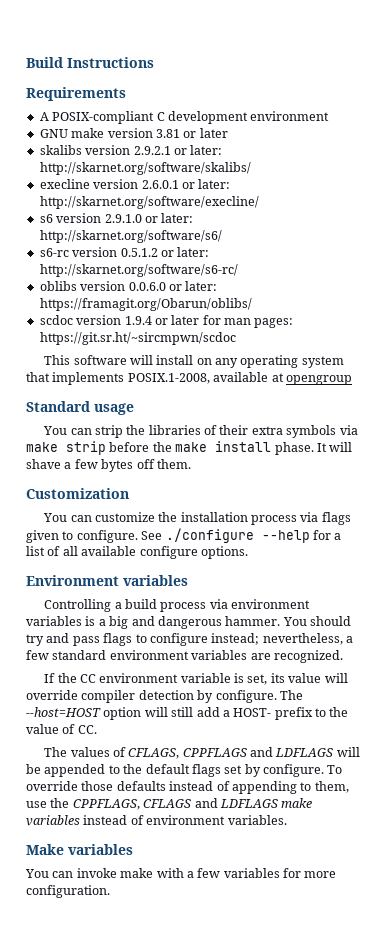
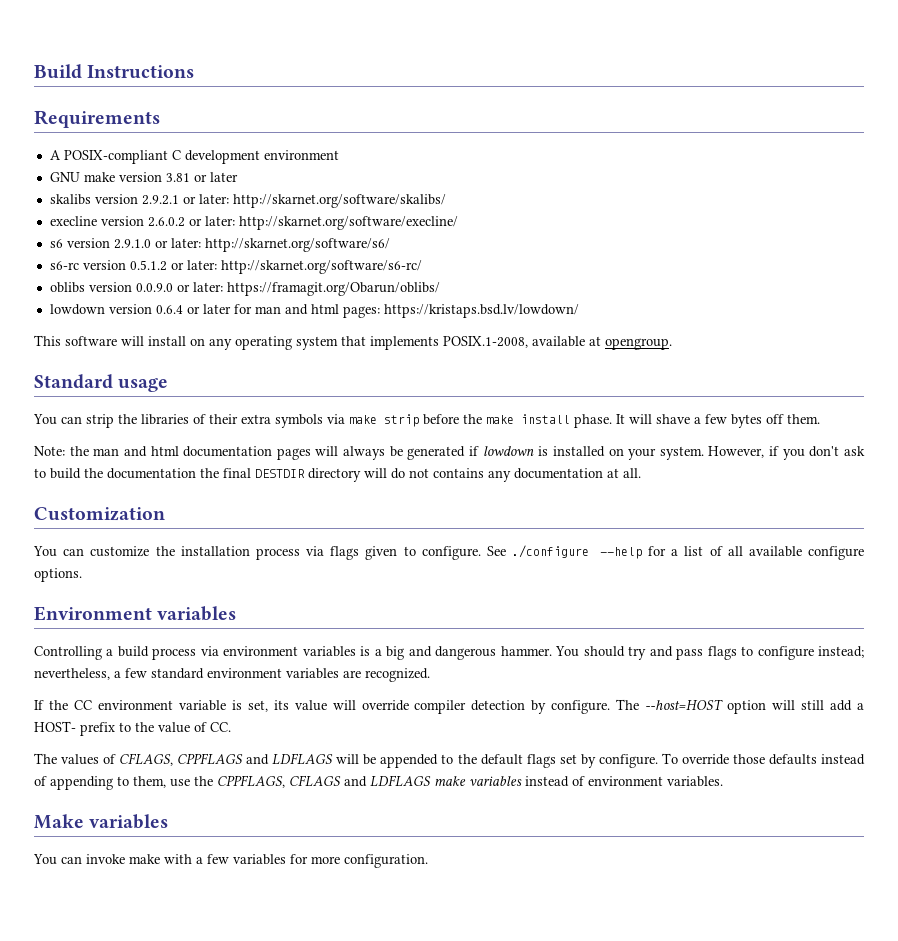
- execline version 2.6.0.1 or later: http://skarnet.org/software/execline/
+ execline version 2.6.0.2 or later: http://skarnet.org/software/execline/
- oblibs version 0.0.6.0 or later: https://framagit.org/Obarun/oblibs/
+ oblibs version 0.0.9.0 or later: https://framagit.org/Obarun/oblibs/
- scdoc version 1.9.4 or later for man pages: https://git.sr.ht/~sircmpwn/scdoc
+ lowdown version 0.6.4 or later for man and html pages: https://kristaps.bsd.lv/lowdown/
- This software will install on any operating system that implements POSIX.1-2008, available at opengroup
+ This software will install on any operating system that implements POSIX.1-2008, available at opengroup.
+ Note: the man and html documentation pages will always be generated if lowdown is installed on your system. However, if you don't ask to build the documentation the final DESTDIR directory will do not contains any documentation at all.

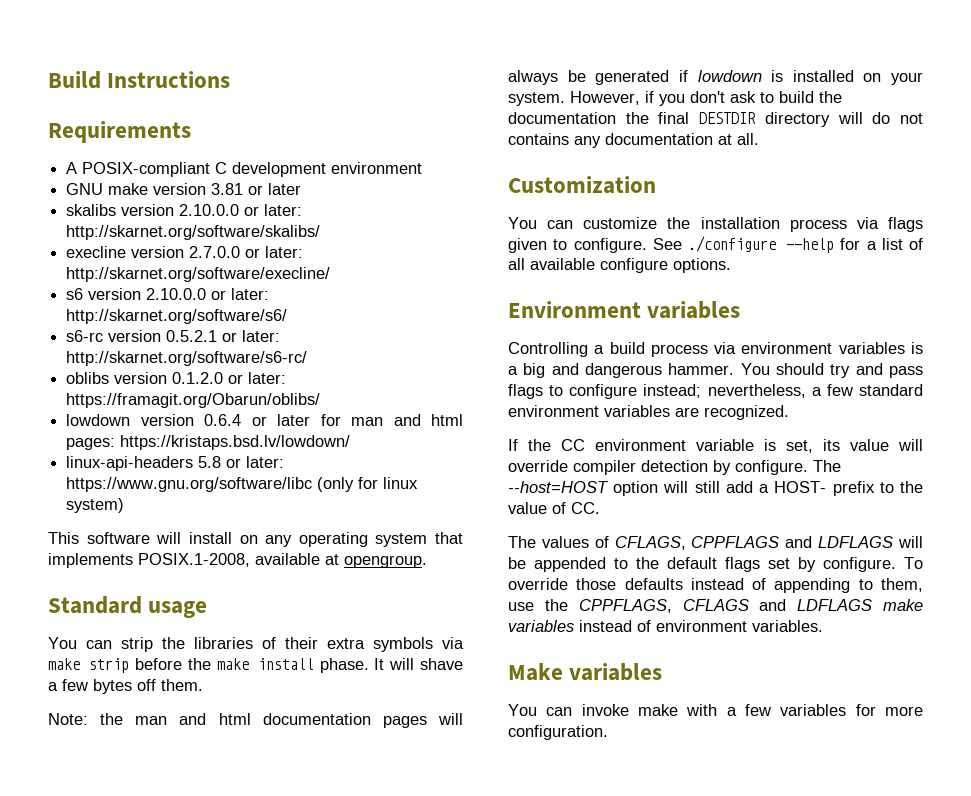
- skalibs version 2.9.2.1 or later: http://skarnet.org/software/skalibs/
+ skalibs version 2.10.0.0 or later: http://skarnet.org/software/skalibs/
- execline version 2.6.0.2 or later: http://skarnet.org/software/execline/
+ execline version 2.7.0.0 or later: http://skarnet.org/software/execline/
- s6 version 2.9.1.0 or later: http://skarnet.org/software/s6/
+ s6 version 2.10.0.0 or later: http://skarnet.org/software/s6/
- s6-rc version 0.5.1.2 or later: http://skarnet.org/software/s6-rc/
+ s6-rc version 0.5.2.1 or later: http://skarnet.org/software/s6-rc/
- oblibs version 0.0.9.0 or later: https://framagit.org/Obarun/oblibs/
+ oblibs version 0.1.2.0 or later: https://framagit.org/Obarun/oblibs/
+ linux-api-headers 5.8 or later: https://www.gnu.org/software/libc (only for linux system)

